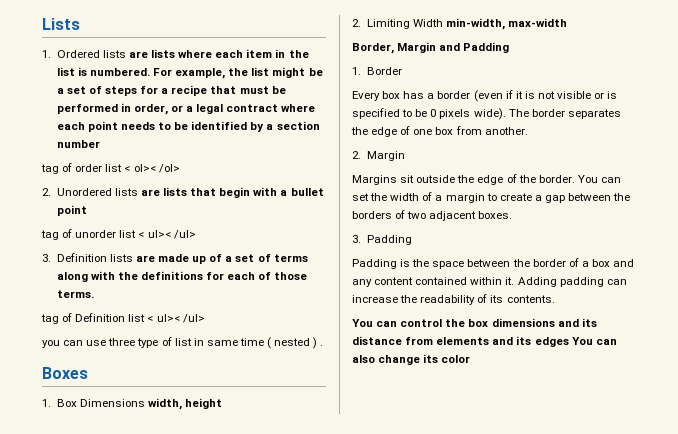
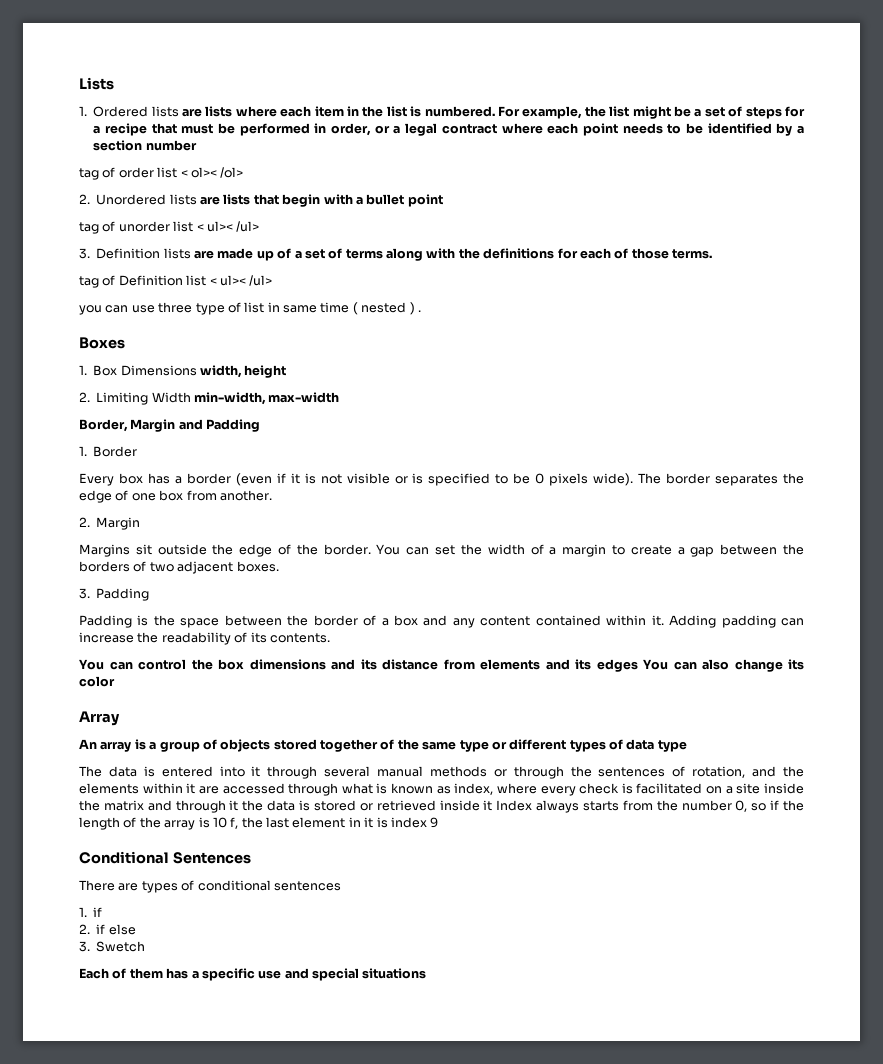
+ Array
+ An array is a group of objects stored together of the same type or different types of data type
+ The data is entered into it through several manual methods or through the sentences of rotation, and the elements within it are accessed through what is known as index, where every check is facilitated on a site inside the matrix and through it the data is stored or retrieved inside it Index always starts from the number 0, so if the length of the array is 10 f, the last element in it is index 9
+ Conditional Sentences
+ There are types of conditional sentences
+ 1. if
+ 2. if else
+ 3. Swetch
+ Each of them has a specific use and special situations

